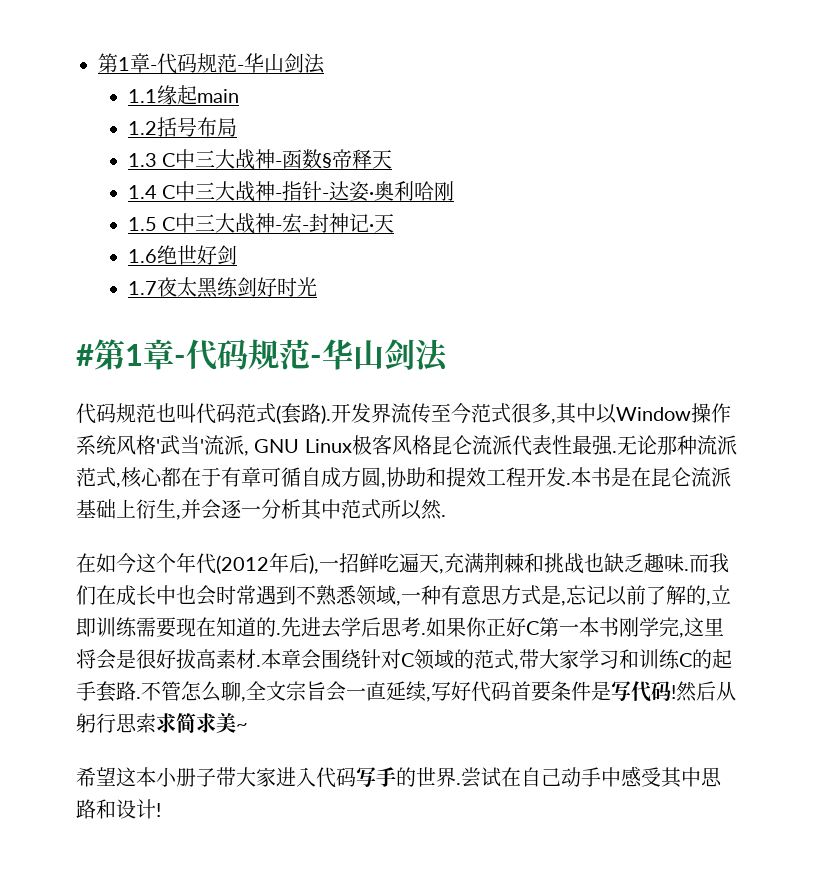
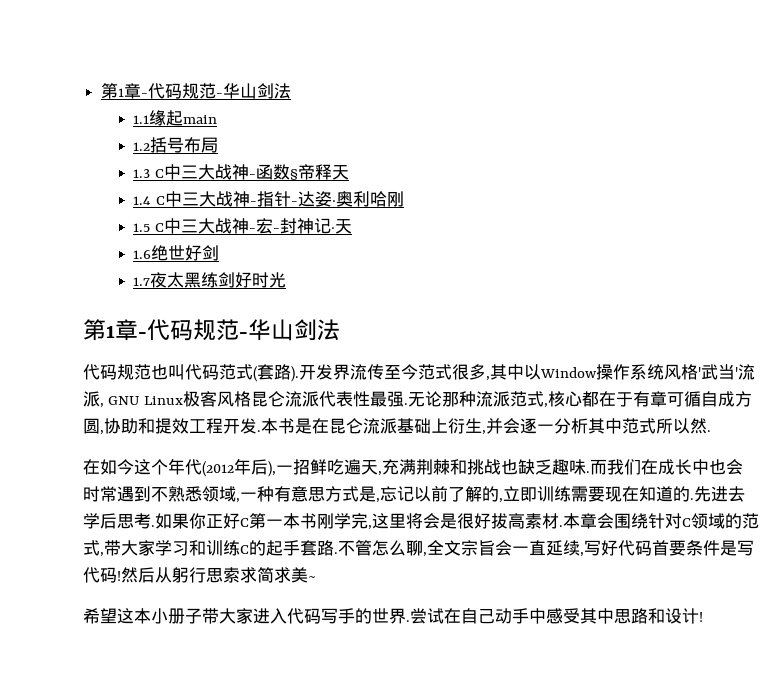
  1.7夜太黑练剑好时光
- #第1章-代码规范-华山剑法
+ 第1章-代码规范-华山剑法

